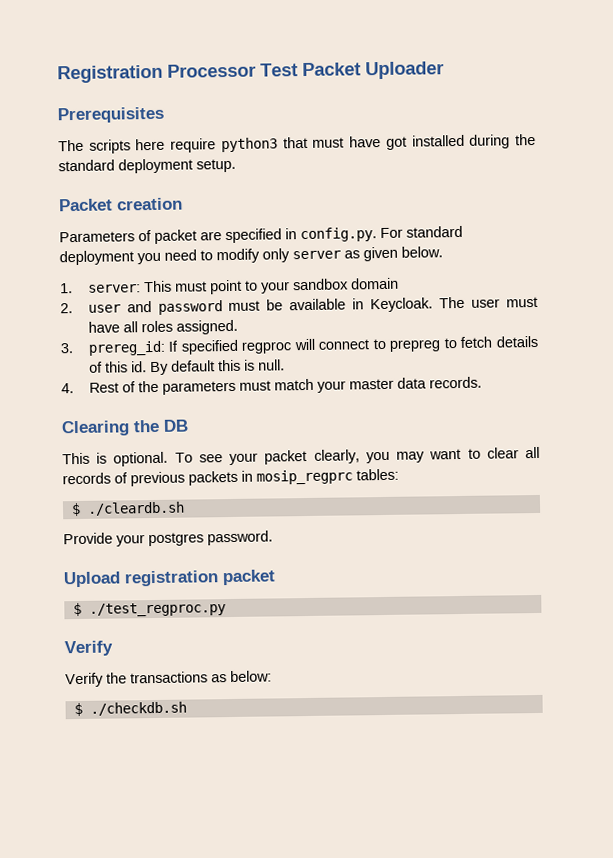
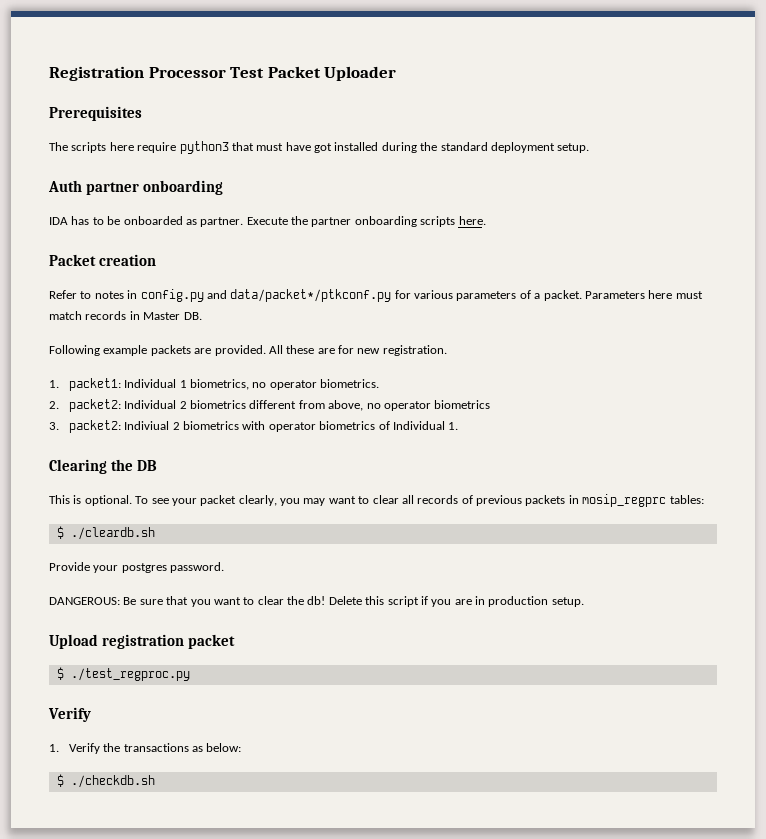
+ Auth partner onboarding
+ IDA has to be onboarded as partner. Execute the partner onboarding scripts here.
  Packet creation
- Parameters of packet are specified in config.py. For standard deployment you need to modify only server as given below.
- 1. server: This must point to your sandbox domain
- 2. user and password must be available in Keycloak. The user must have all roles assigned.
- 3. prereg_id: If specified regproc will connect to prepreg to fetch details of this id. By default this is null.
- 4. Rest of the parameters must match your master data records.
+ Refer to notes in config.py and data/packet*/ptkconf.py for various parameters of a packet. Parameters here must match records in Master DB.
+ Following example packets are provided. All these are for new registration.
+ 1. packet1: Individual 1 biometrics, no operator biometrics.
+ 2. packet2: Individual 2 biometrics different from above, no operator biometrics
+ 3. packet2: Indiviual 2 biometrics with operator biometrics of Individual 1.
+ DANGEROUS: Be sure that you want to clear the db! Delete this script if you are in production setup.
- Verify the transactions as below:
+ 1. Verify the transactions as below:

